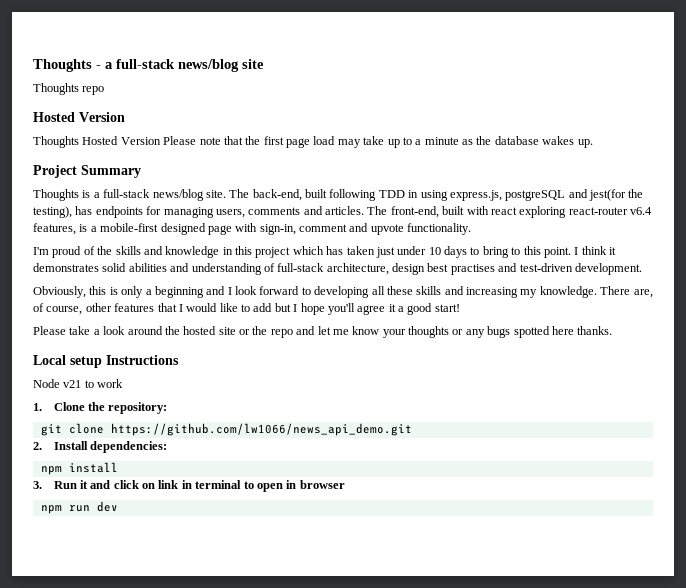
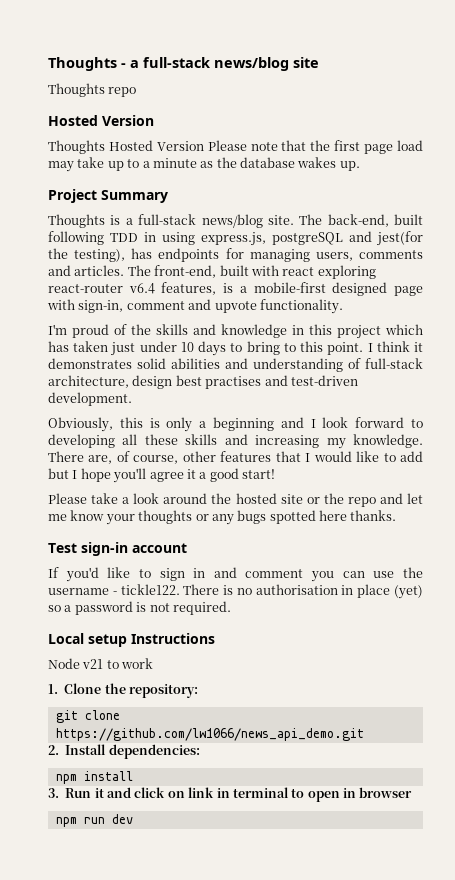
+ Test sign-in account
+ If you'd like to sign in and comment you can use the username - tickle122. There is no authorisation in place (yet) so a password is not required.

